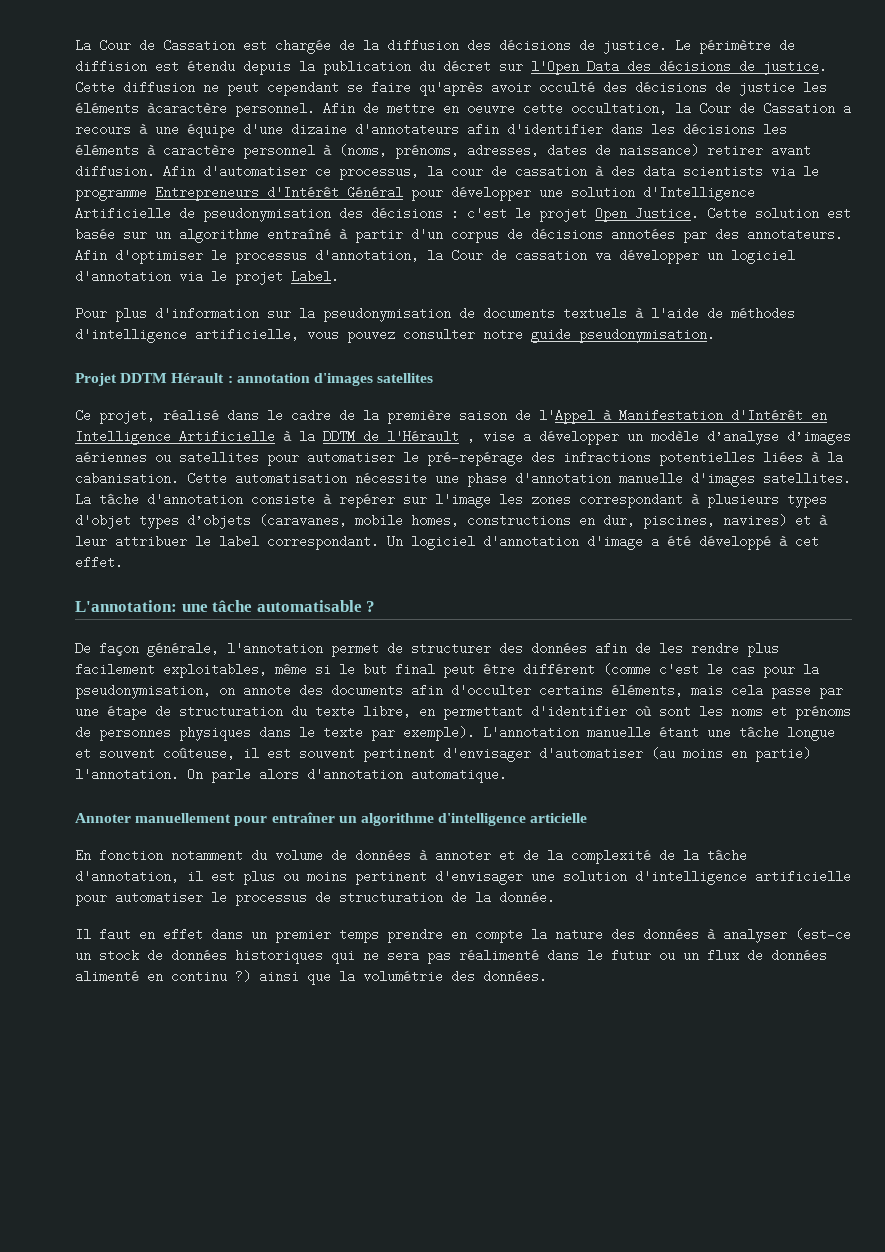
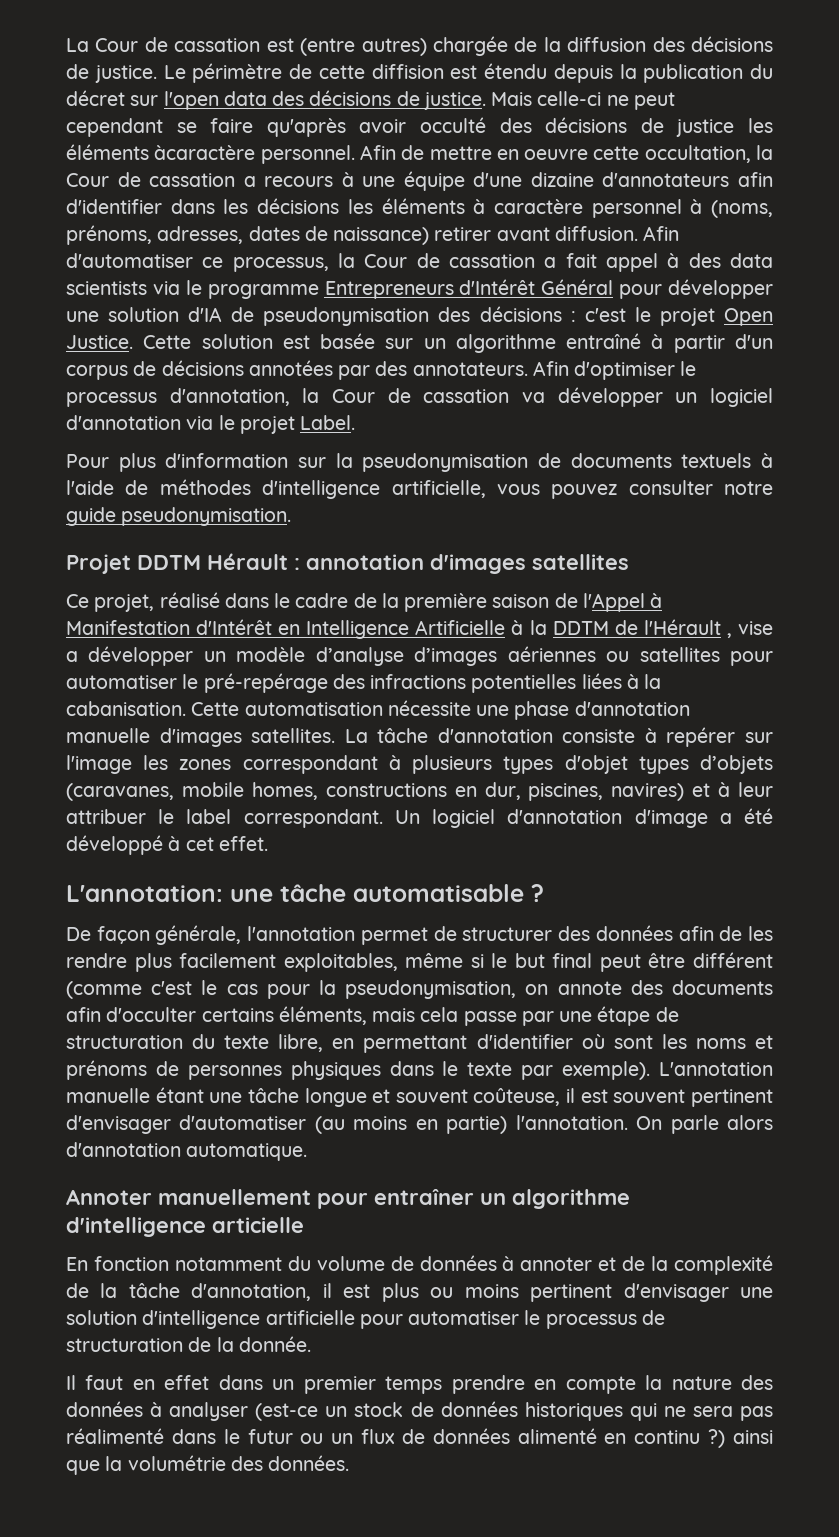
- La Cour de Cassation est chargée de la diffusion des décisions de justice.
+ La Cour de cassation est (entre autres) chargée de la diffusion des décisions de justice.
- Le périmètre de diffision est étendu depuis la publication du décret sur l'Open Data des décisions de justice. Cette diffusion ne peut cependant se faire qu'après avoir occulté des décisions de justice les éléments àcaractère personnel.
+ Le périmètre de cette diffision est étendu depuis la publication du décret sur l'open data des décisions de justice. Mais celle-ci ne peut cependant se faire qu'après avoir occulté des décisions de justice les éléments àcaractère personnel.
- Afin de mettre en oeuvre cette occultation, la Cour de Cassation a recours à une équipe d'une dizaine d'annotateurs afin d'identifier dans les décisions les éléments à caractère personnel à (noms, prénoms, adresses, dates de naissance) retirer avant diffusion.
+ Afin de mettre en oeuvre cette occultation, la Cour de cassation a recours à une équipe d'une dizaine d'annotateurs afin d'identifier dans les décisions les éléments à caractère personnel à (noms, prénoms, adresses, dates de naissance) retirer avant diffusion.
- Afin d'automatiser ce processus, la cour de cassation à des data scientists via le programme Entrepreneurs d'Intérêt Général pour développer une solution d'Intelligence Artificielle de pseudonymisation des décisions : c'est le projet Open Justice.
+ Afin d'automatiser ce processus, la Cour de cassation a fait appel à des data scientists via le programme Entrepreneurs d'Intérêt Général pour développer une solution d'IA de pseudonymisation des décisions : c'est le projet Open Justice.

